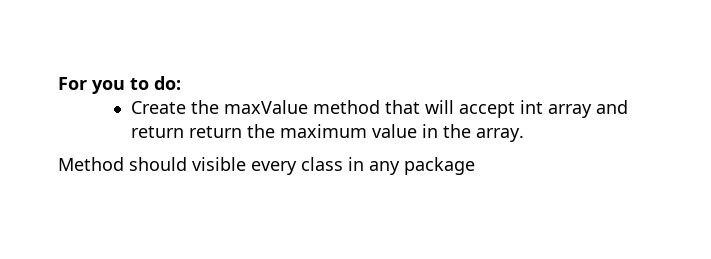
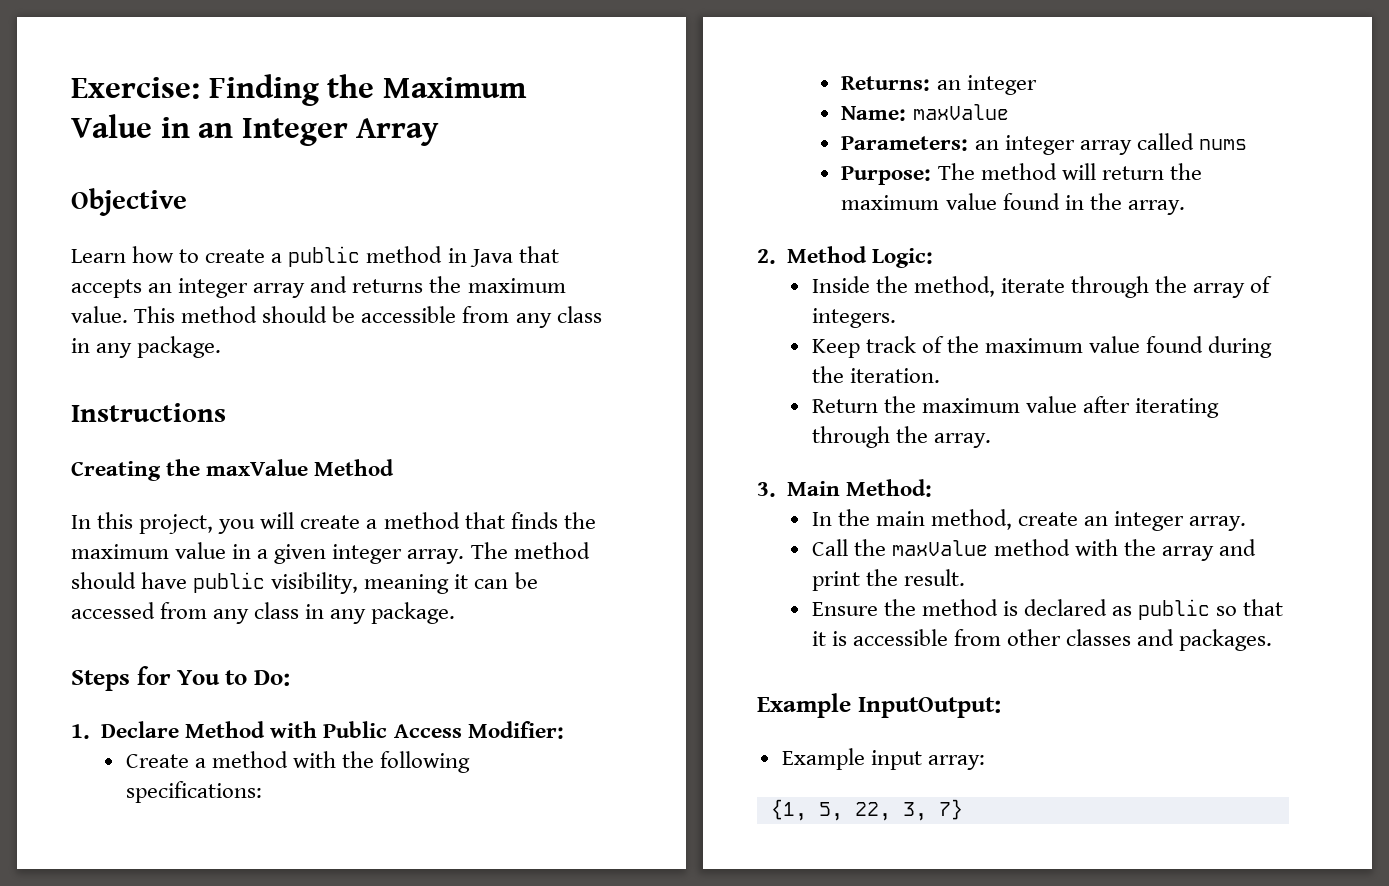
- For you to do:
- Create the maxValue method that will accept int array and return return the maximum value in the array.
+ Exercise: Finding the Maximum Value in an Integer Array
+ Objective
+ Learn how to create a public method in Java that accepts an integer array and returns the maximum value. This method should be accessible from any class in any package.
+ Instructions
+ Creating the maxValue Method
+ In this project, you will create a method that finds the maximum value in a given integer array. The method should have public visibility, meaning it can be accessed from any class in any package.
+ Steps for You to Do:
+ 1. Declare Method with Public Access Modifier:
+ Create a method with the following specifications:
+ Returns: an integer
+ Name: maxValue
+ Parameters: an integer array called nums
+ Purpose: The method will return the maximum value found in the array.
- Method should visible every class in any package
+ 2. Method Logic:
+ Inside the method, iterate through the array of integers.
+ Keep track of the maximum value found during the iteration.
+ Return the maximum value after iterating through the array.
+ 3. Main Method:
+ In the main method, create an integer array.
+ Call the maxValue method with the array and print the result.
+ Ensure the method is declared as public so that it is accessible from other classes and packages.
+ Example InputOutput:
+ Example input array:
+ {1, 5, 22, 3, 7}

